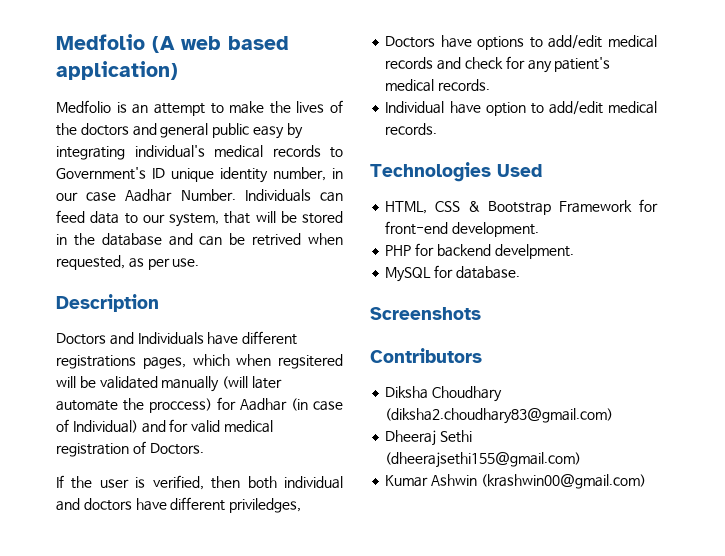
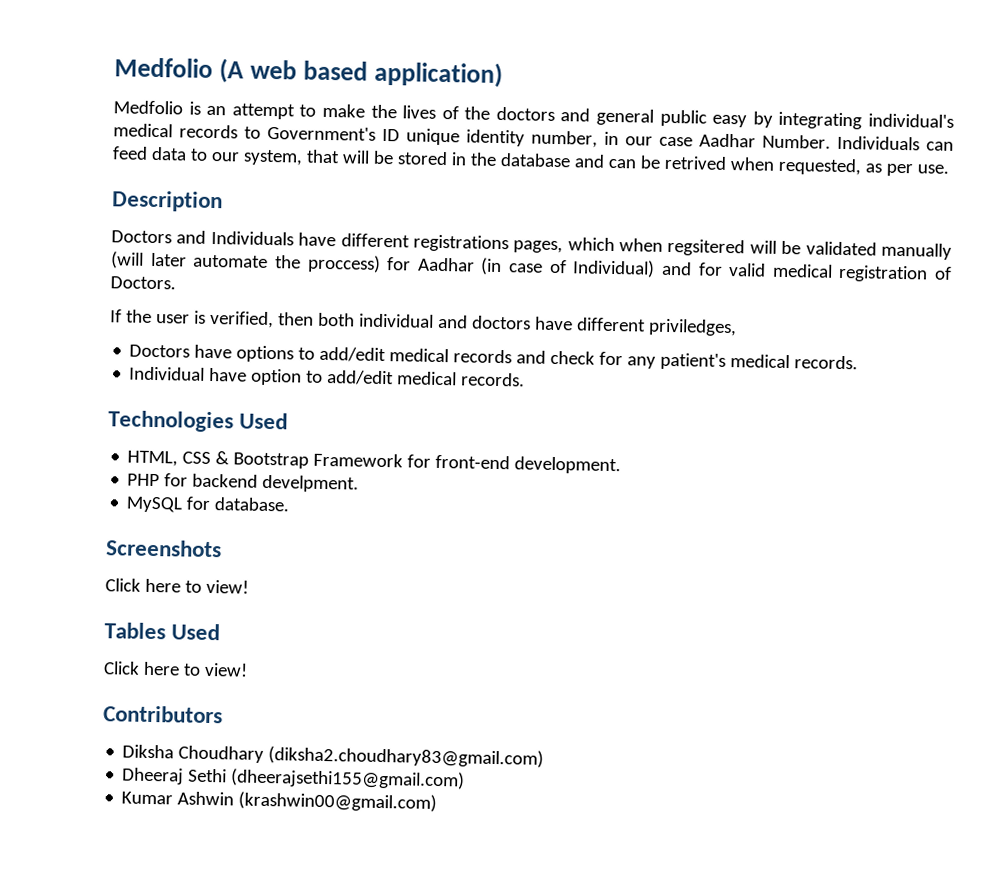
  Screenshots
+ Click here to view!
+ Tables Used
+ Click here to view!

